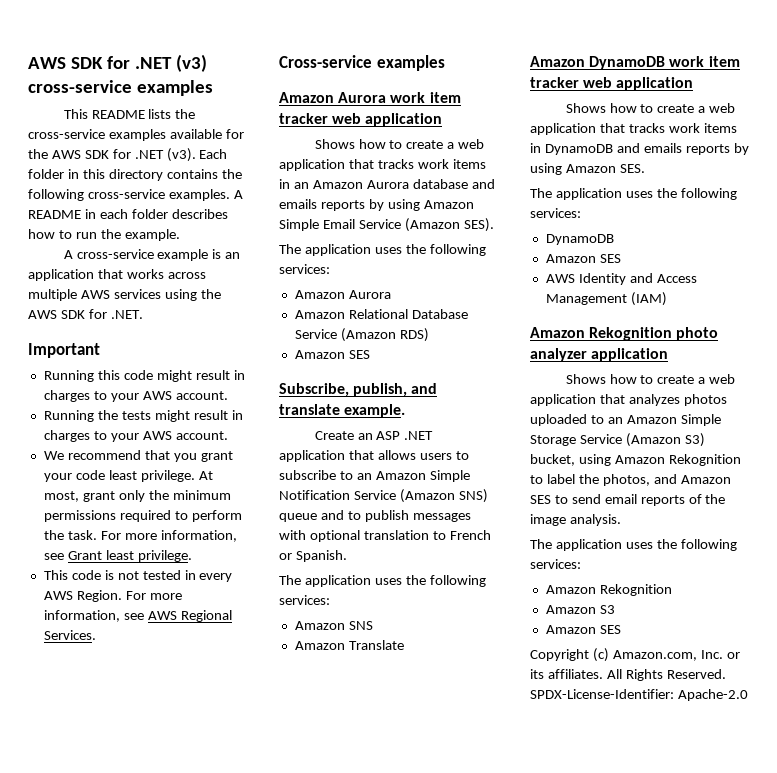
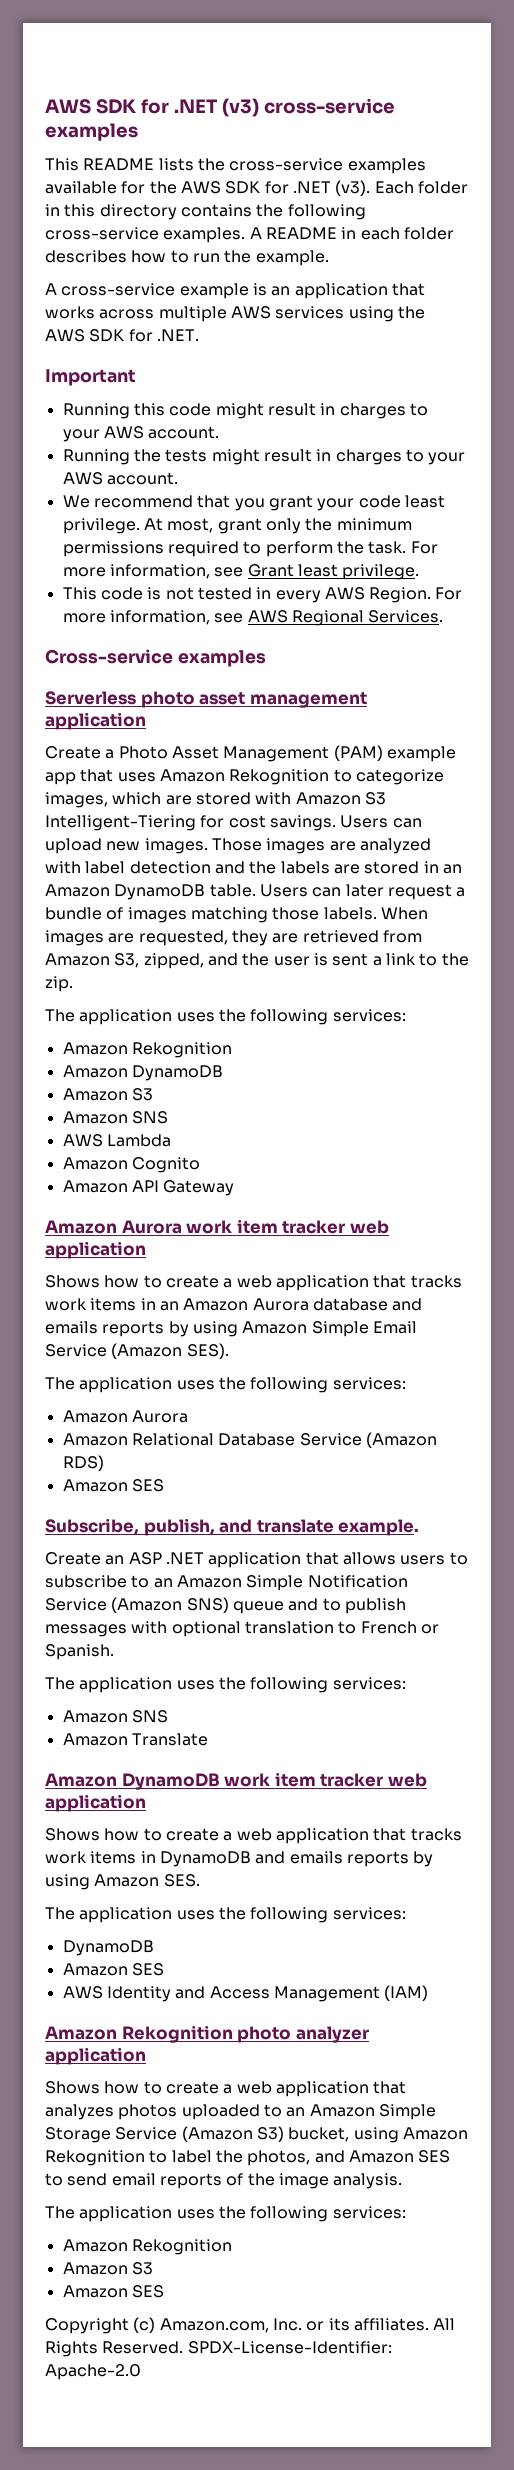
+ Serverless photo asset management application
+ Create a Photo Asset Management (PAM) example app that uses Amazon Rekognition to categorize images, which are stored with Amazon S3 Intelligent-Tiering for cost savings. Users can upload new images. Those images are analyzed with label detection and the labels are stored in an Amazon DynamoDB table. Users can later request a bundle of images matching those labels. When images are requested, they are retrieved from Amazon S3, zipped, and the user is sent a link to the zip.
+ The application uses the following services:
+ Amazon Rekognition
+ Amazon DynamoDB
+ Amazon S3
+ Amazon SNS
+ AWS Lambda
+ Amazon Cognito
+ Amazon API Gateway

